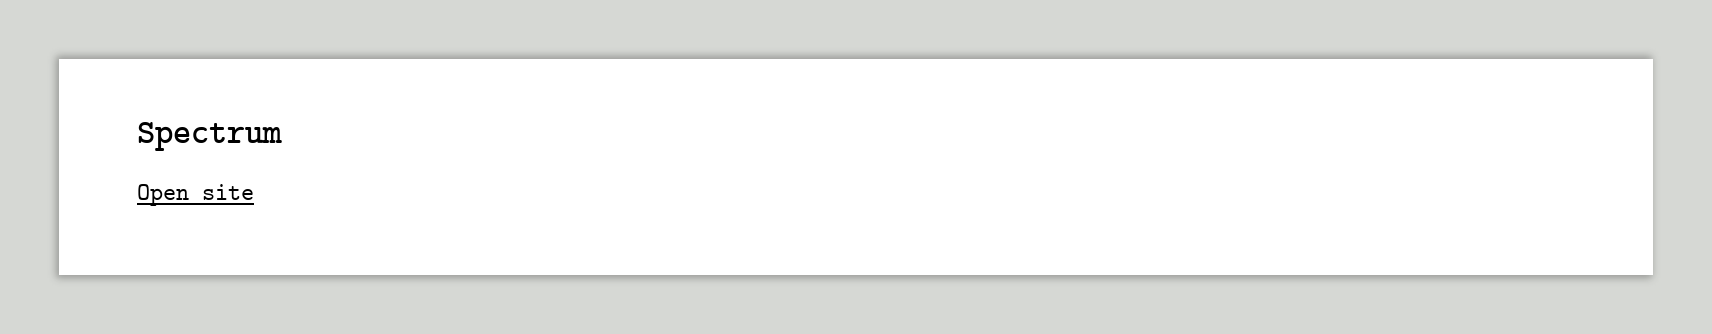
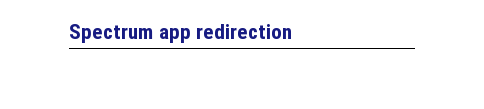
- Spectrum
- Open site
+ Spectrum app redirection

